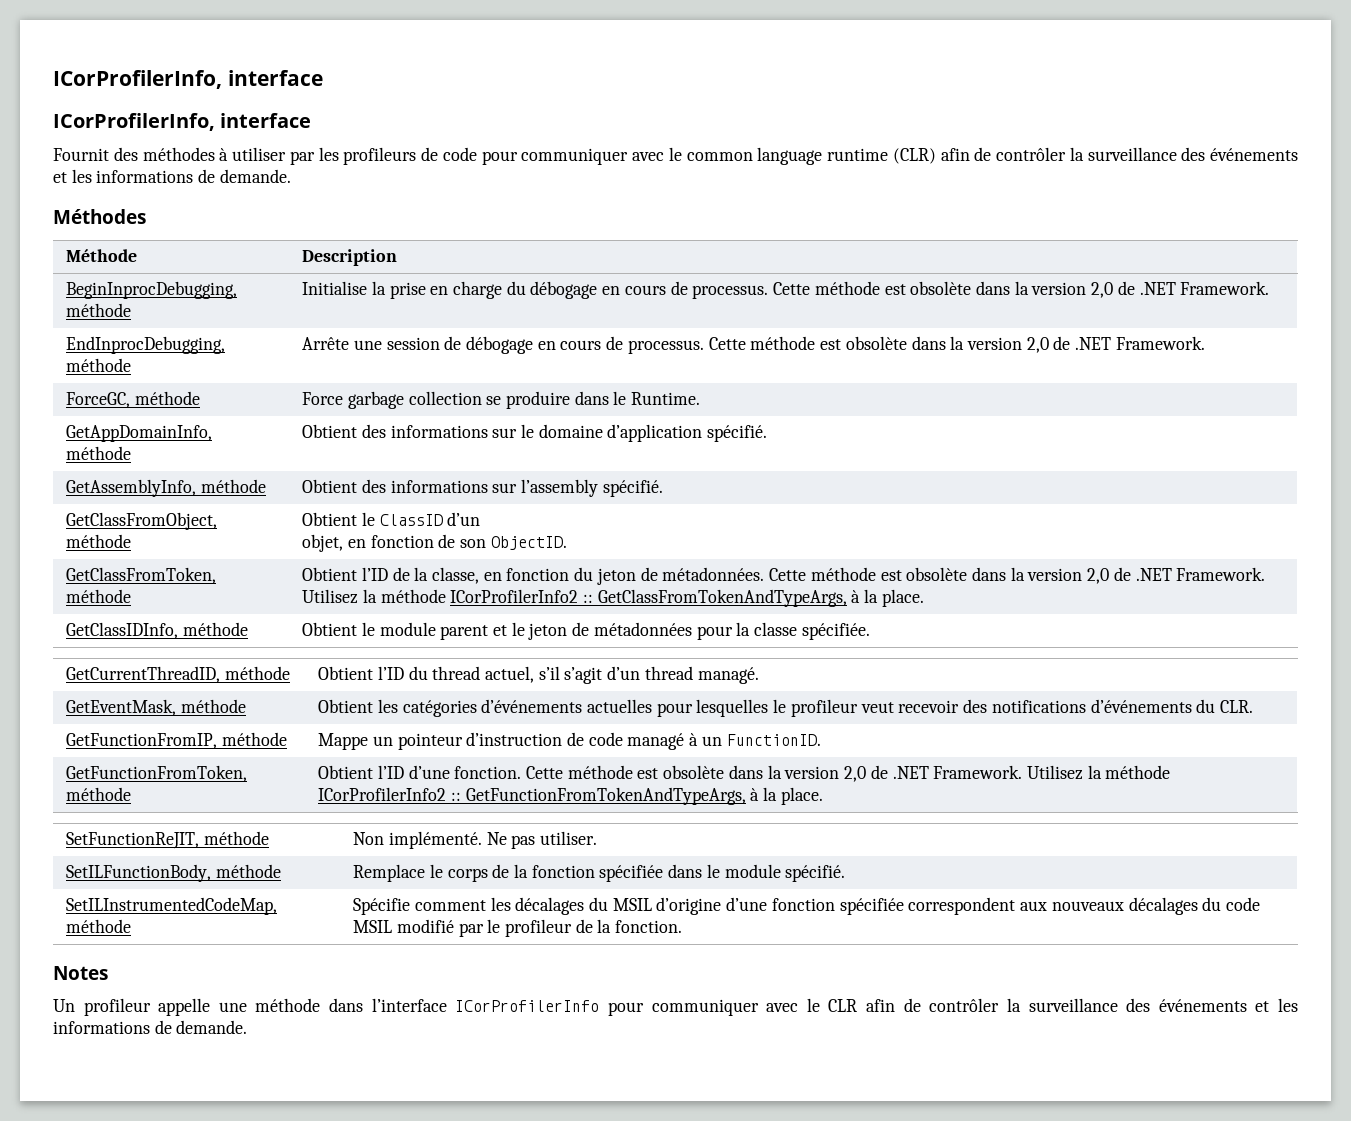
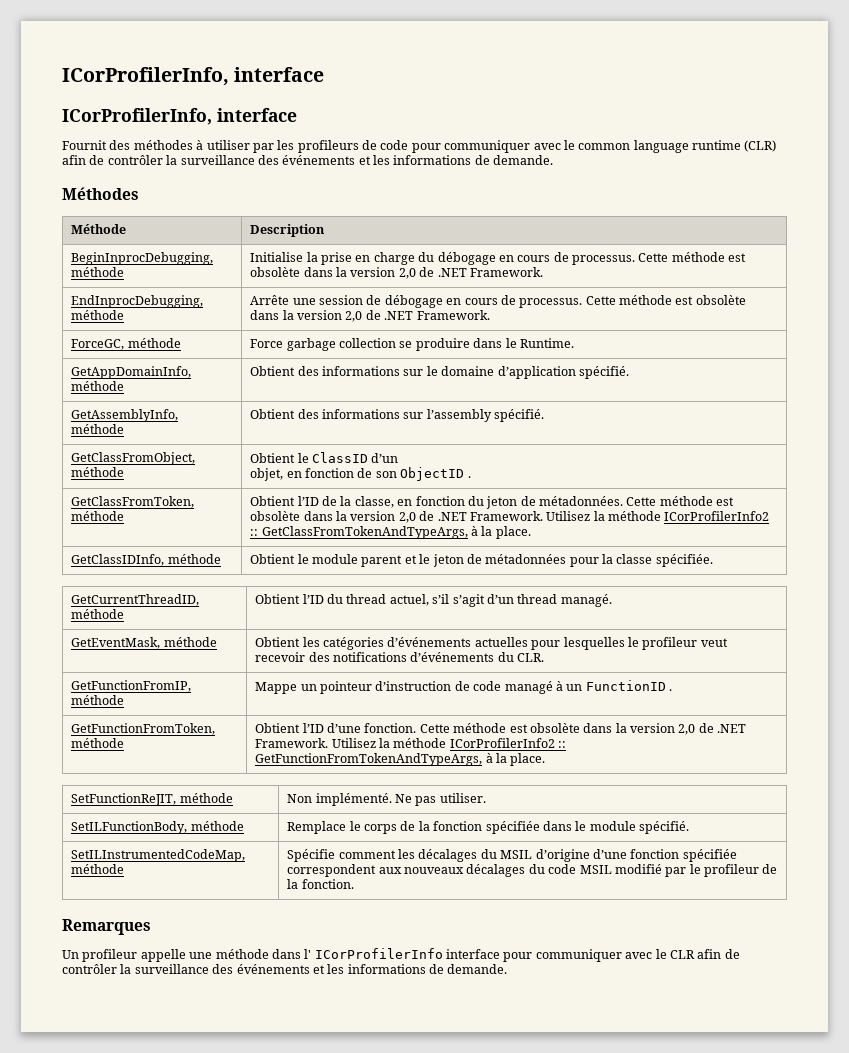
  GetClassFromObject, méthode | Obtient le ClassID d’un
- objet, en fonction de son ObjectID.
+ objet, en fonction de son ObjectID .
- GetFunctionFromIP, méthode | Mappe un pointeur d’instruction de code managé à un FunctionID.
+ GetFunctionFromIP, méthode | Mappe un pointeur d’instruction de code managé à un FunctionID .
- Notes
+ Remarques
- Un profileur appelle une méthode dans l’interface ICorProfilerInfo pour communiquer avec le CLR afin de contrôler la surveillance des événements et les informations de demande.
+ Un profileur appelle une méthode dans l' ICorProfilerInfo interface pour communiquer avec le CLR afin de contrôler la surveillance des événements et les informations de demande.

